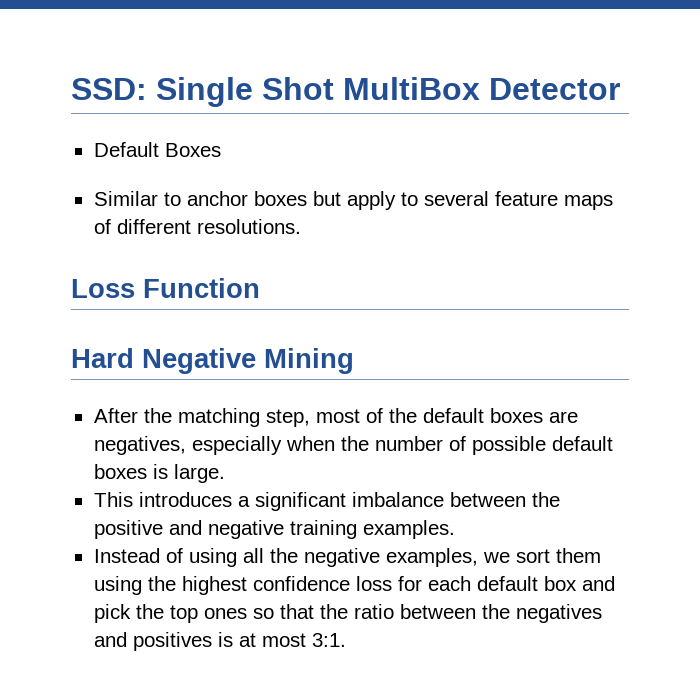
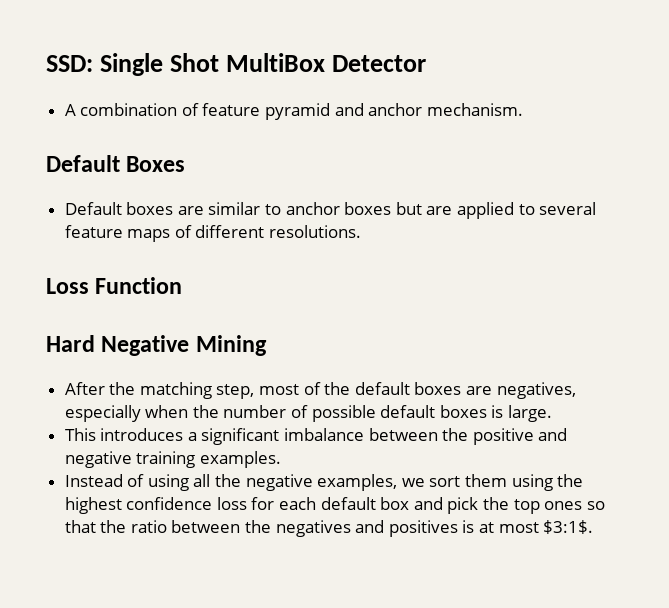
+ A combination of feature pyramid and anchor mechanism.
  Default Boxes
- Similar to anchor boxes but apply to several feature maps of different resolutions.
+ Default boxes are similar to anchor boxes but are applied to several feature maps of different resolutions.
- Instead of using all the negative examples, we sort them using the highest confidence loss for each default box and pick the top ones so that the ratio between the negatives and positives is at most 3:1.
+ Instead of using all the negative examples, we sort them using the highest confidence loss for each default box and pick the top ones so that the ratio between the negatives and positives is at most $3:1$.

